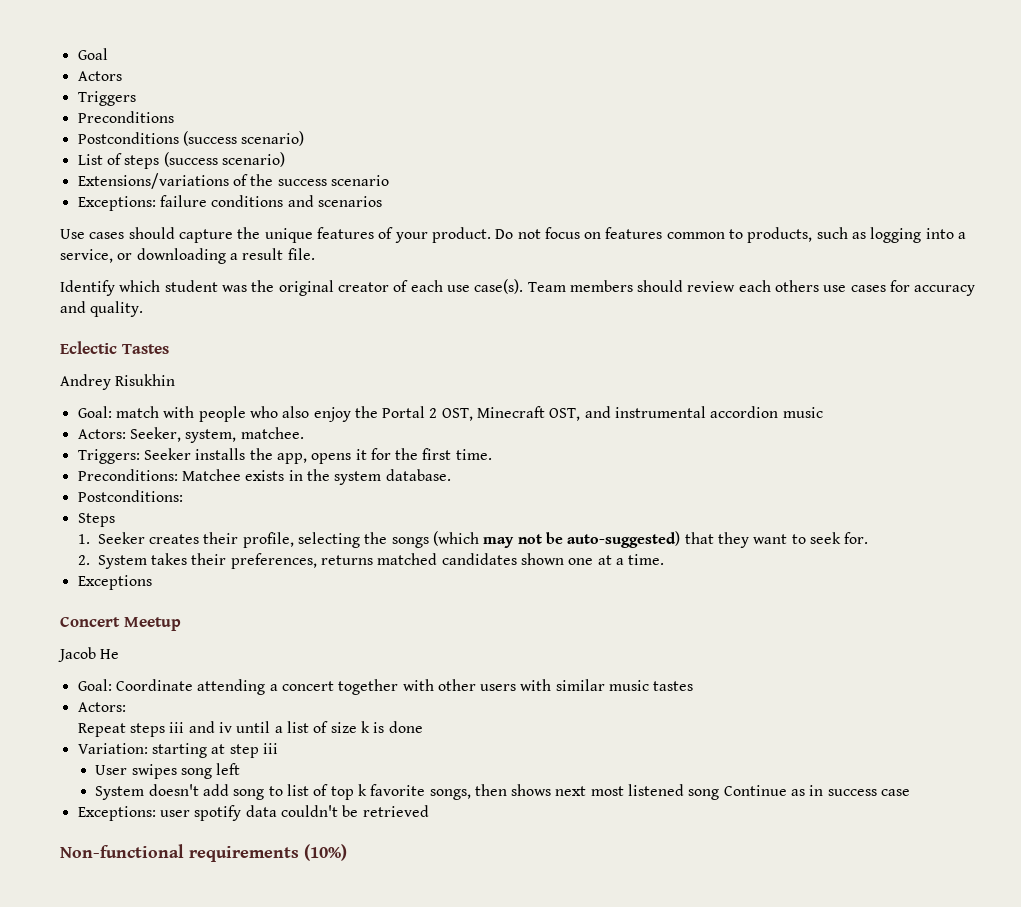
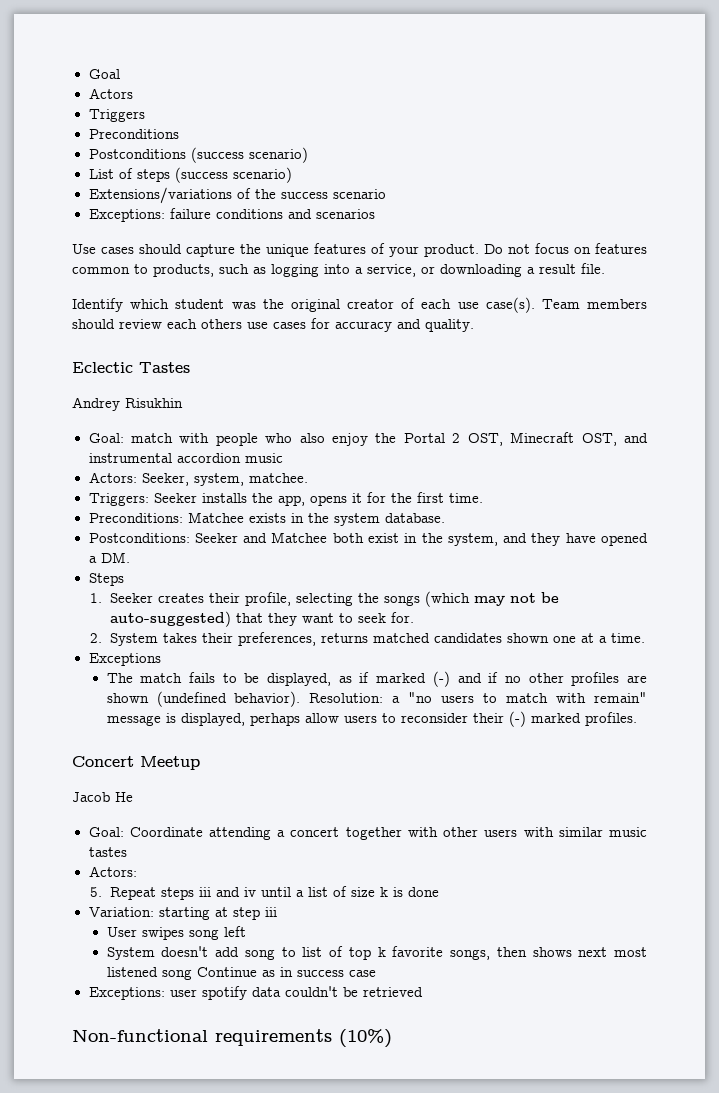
- Postconditions:
+ Postconditions: Seeker and Matchee both exist in the system, and they have opened a DM.
+ The match fails to be displayed, as if marked (-) and if no other profiles are shown (undefined behavior). Resolution: a "no users to match with remain" message is displayed, perhaps allow users to reconsider their (-) marked profiles.
- Repeat steps iii and iv until a list of size k is done
+ 5. Repeat steps iii and iv until a list of size k is done

